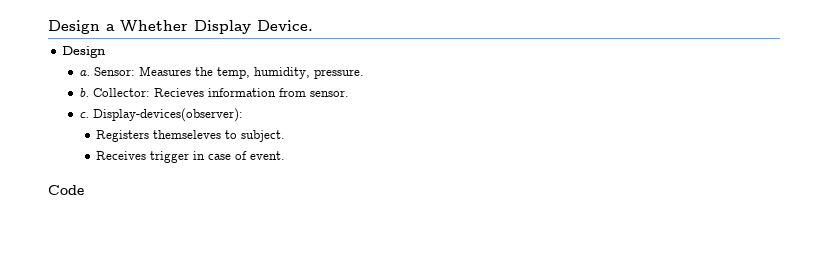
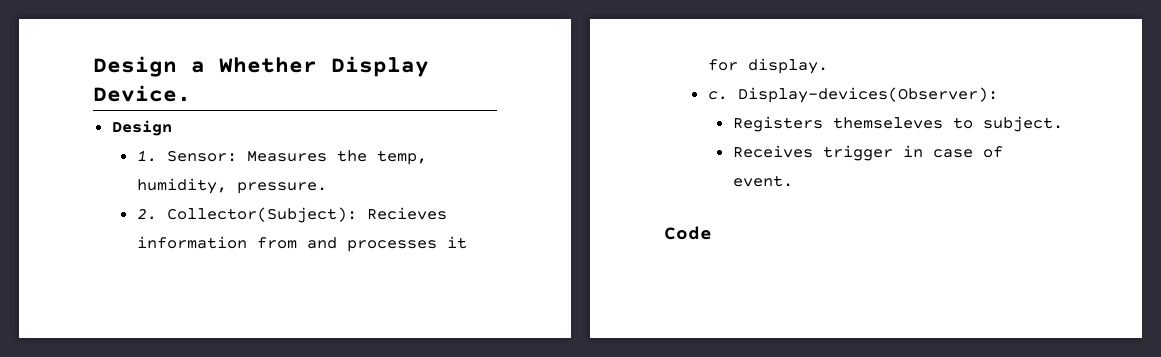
- a. Sensor: Measures the temp, humidity, pressure.
+ 1. Sensor: Measures the temp, humidity, pressure.
- b. Collector: Recieves information from sensor.
+ 2. Collector(Subject): Recieves information from and processes it for display.
- Display-devices(observer):
+ Display-devices(Observer):

